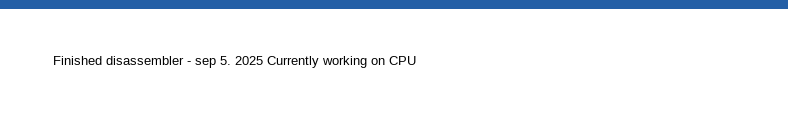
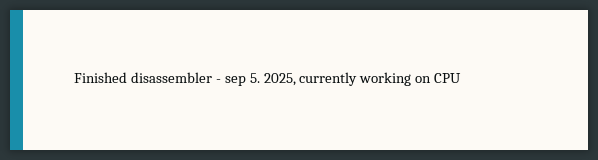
- Finished disassembler - sep 5. 2025 Currently working on CPU
+ Finished disassembler - sep 5. 2025, currently working on CPU

